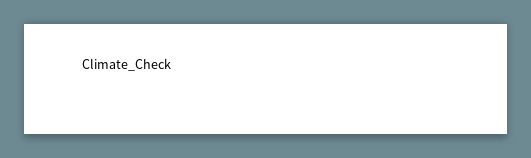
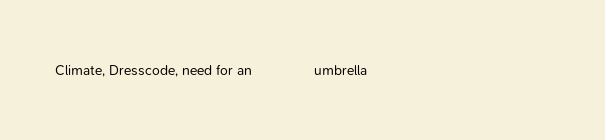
- Climate_Check
+ Climate, Dresscode, need for an umbrella

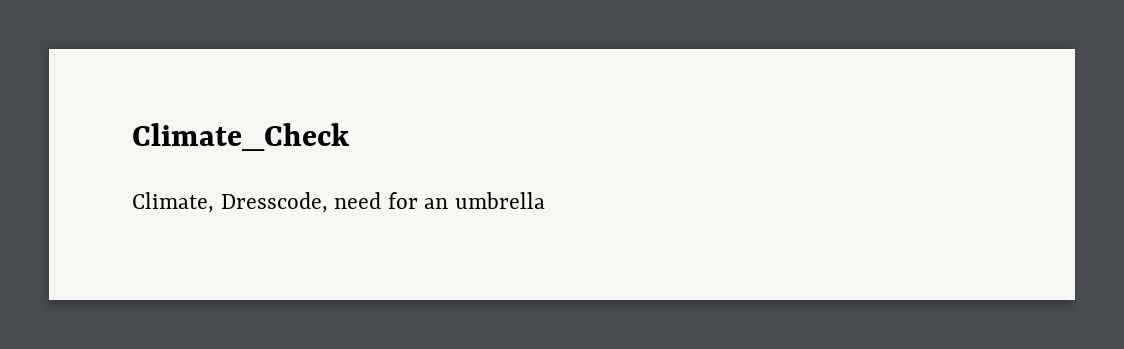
+ Climate_Check

